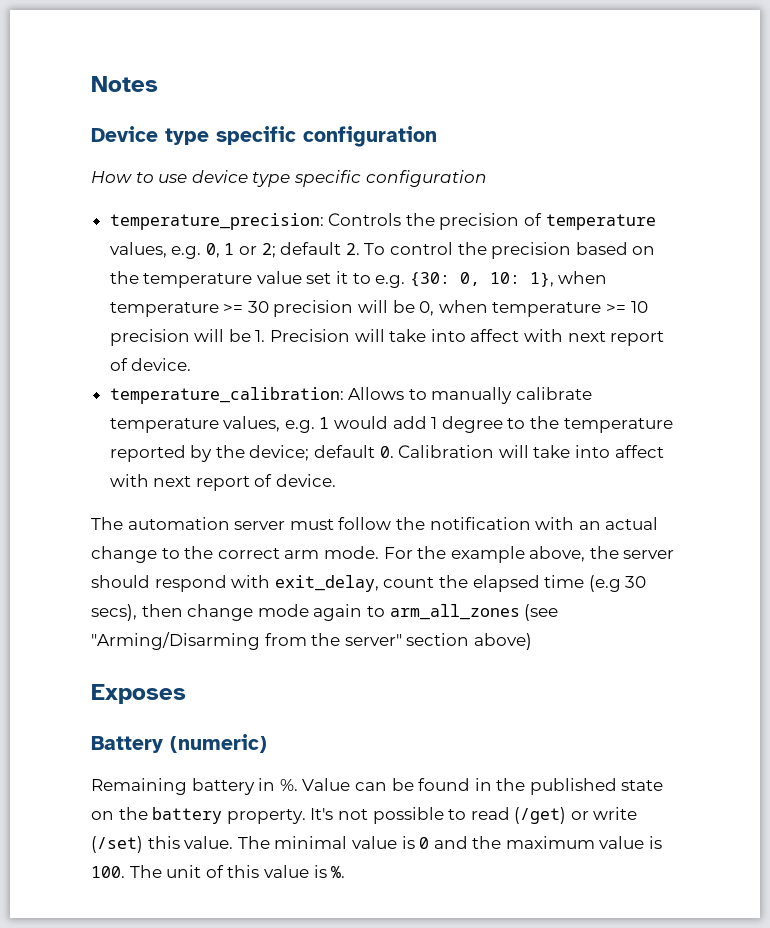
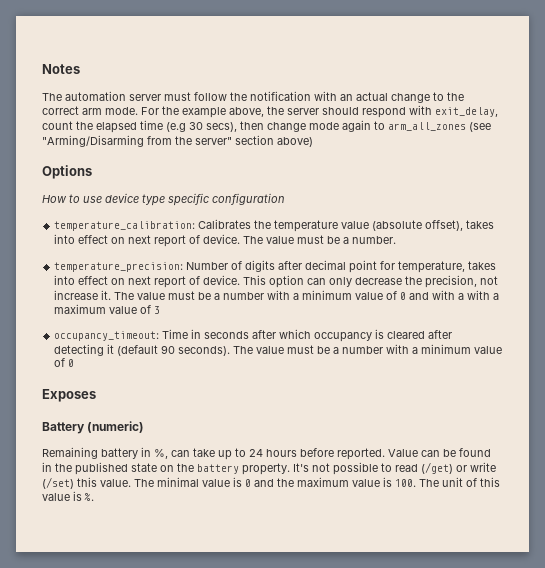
- Device type specific configuration
- How to use device type specific configuration
- temperature_precision: Controls the precision of temperature values, e.g. 0, 1 or 2; default 2. To control the precision based on the temperature value set it to e.g. {30: 0, 10: 1}, when temperature >= 30 precision will be 0, when temperature >= 10 precision will be 1. Precision will take into affect with next report of device.
- temperature_calibration: Allows to manually calibrate temperature values, e.g. 1 would add 1 degree to the temperature reported by the device; default 0. Calibration will take into affect with next report of device.
+ Options
+ How to use device type specific configuration
+ temperature_calibration: Calibrates the temperature value (absolute offset), takes into effect on next report of device. The value must be a number.
+ temperature_precision: Number of digits after decimal point for temperature, takes into effect on next report of device. This option can only decrease the precision, not increase it. The value must be a number with a minimum value of 0 and with a with a maximum value of 3
+ occupancy_timeout: Time in seconds after which occupancy is cleared after detecting it (default 90 seconds). The value must be a number with a minimum value of 0
- Remaining battery in %.
+ Remaining battery in %, can take up to 24 hours before reported.

